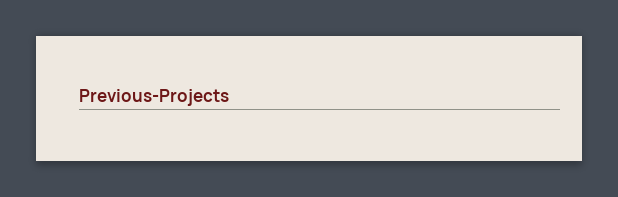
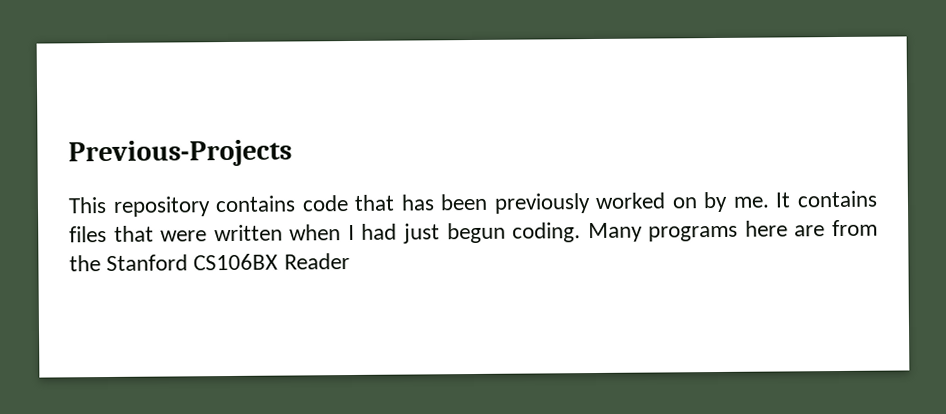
+ This repository contains code that has been previously worked on by me. It contains files that were written when I had just begun coding. Many programs here are from the Stanford CS106BX Reader

